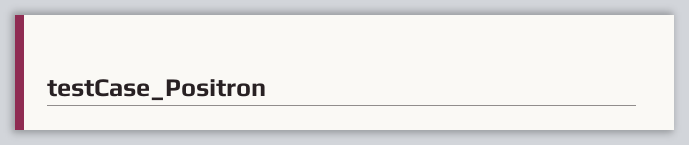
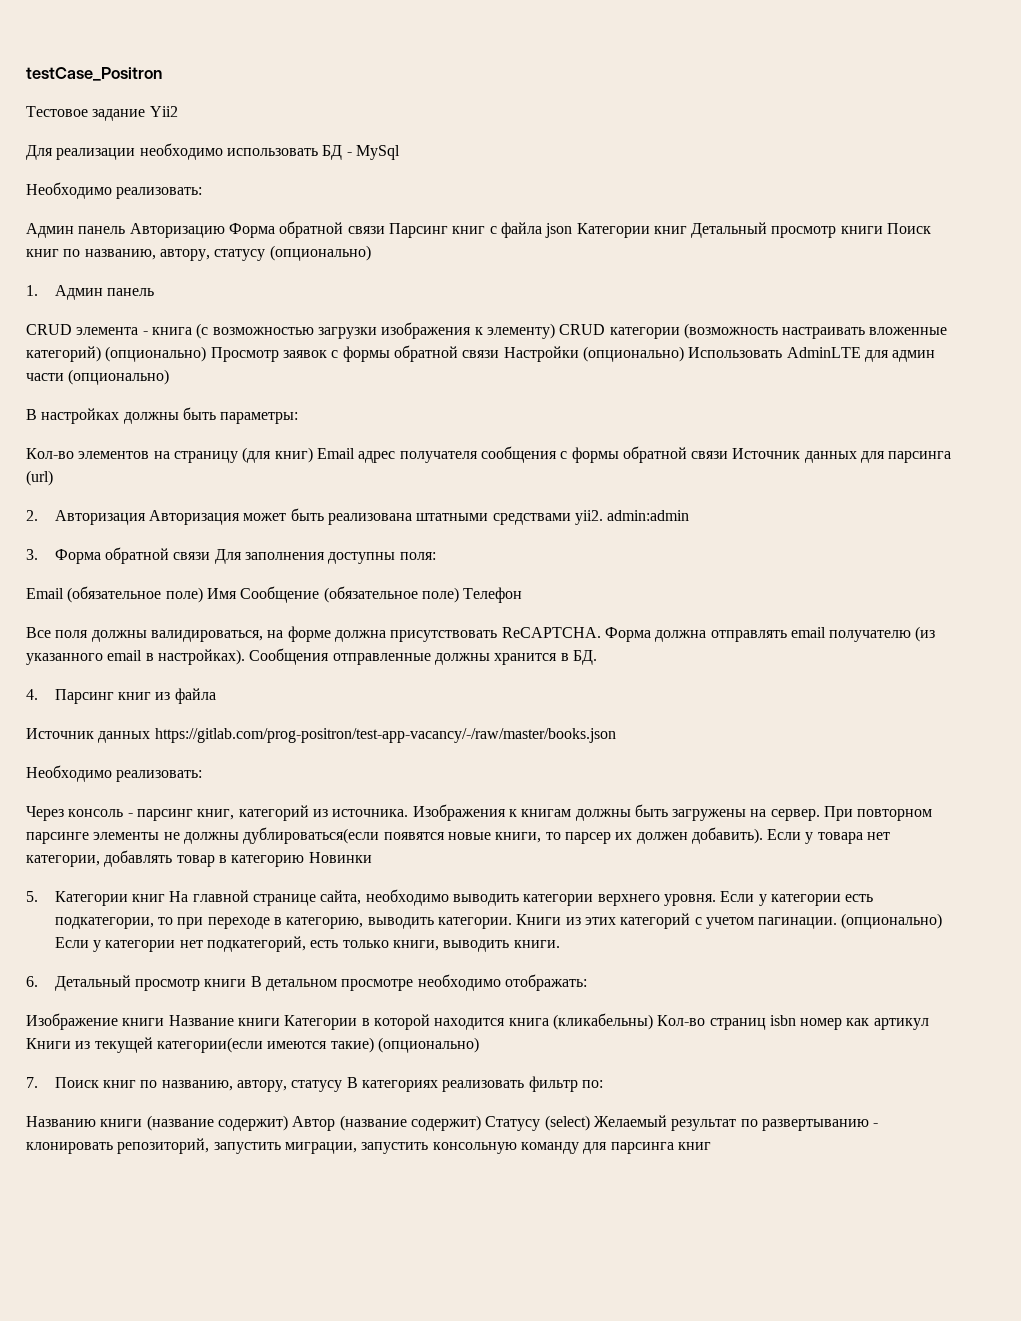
+ Тестовое задание Yii2
+ Для реализации необходимо использовать БД - MySql
+ Необходимо реализовать:
+ Админ панель Авторизацию Форма обратной связи Парсинг книг с файла json Категории книг Детальный просмотр книги Поиск книг по названию, автору, статусу (опционально)
+ 1. Админ панель
+ CRUD элемента - книга (с возможностью загрузки изображения к элементу) CRUD категории (возможность настраивать вложенные категорий) (опционально) Просмотр заявок с формы обратной связи Настройки (опционально) Использовать AdminLTE для админ части (опционально)
+ В настройках должны быть параметры:
+ Кол-во элементов на страницу (для книг) Email адрес получателя сообщения с формы обратной связи Источник данных для парсинга (url)
+ 2. Авторизация Авторизация может быть реализована штатными средствами yii2. admin:admin
+ 3. Форма обратной связи Для заполнения доступны поля:
+ Email (обязательное поле) Имя Сообщение (обязательное поле) Телефон
+ Все поля должны валидироваться, на форме должна присутствовать ReCAPTCHA. Форма должна отправлять email получателю (из указанного email в настройках). Сообщения отправленные должны хранится в БД.
+ 4. Парсинг книг из файла
+ Источник данных https://gitlab.com/prog-positron/test-app-vacancy/-/raw/master/books.json
+ Необходимо реализовать:
+ Через консоль - парсинг книг, категорий из источника. Изображения к книгам должны быть загружены на сервер. При повторном парсинге элементы не должны дублироваться(если появятся новые книги, то парсер их должен добавить). Если у товара нет категории, добавлять товар в категорию Новинки
+ 5. Категории книг На главной странице сайта, необходимо выводить категории верхнего уровня. Если у категории есть подкатегории, то при переходе в категорию, выводить категории. Книги из этих категорий с учетом пагинации. (опционально) Если у категории нет подкатегорий, есть только книги, выводить книги.
+ 6. Детальный просмотр книги В детальном просмотре необходимо отображать:
+ Изображение книги Название книги Категории в которой находится книга (кликабельны) Кол-во страниц isbn номер как артикул Книги из текущей категории(если имеются такие) (опционально)
+ 7. Поиск книг по названию, автору, статусу В категориях реализовать фильтр по:
+ Названию книги (название содержит) Автор (название содержит) Статусу (select) Желаемый результат по развертыванию - клонировать репозиторий, запустить миграции, запустить консольную команду для парсинга книг

